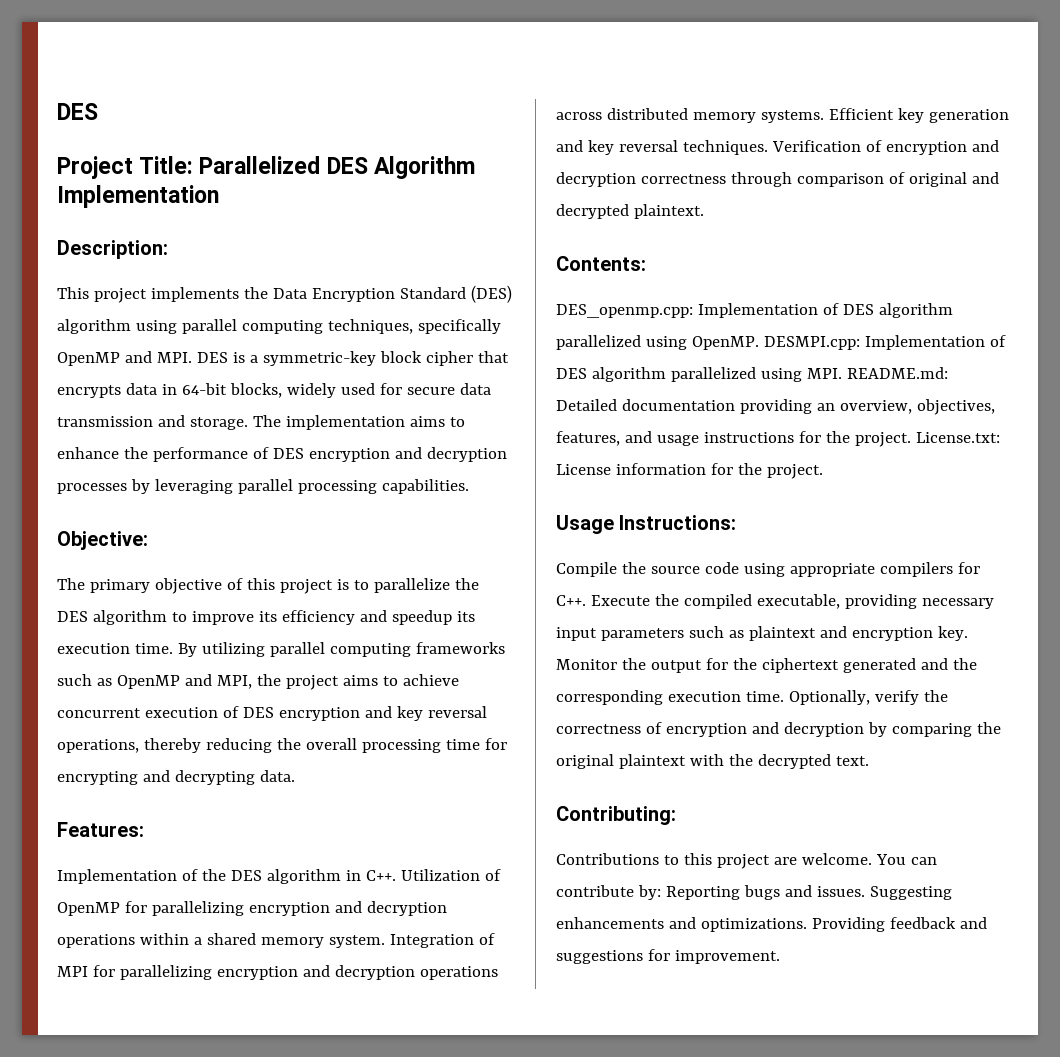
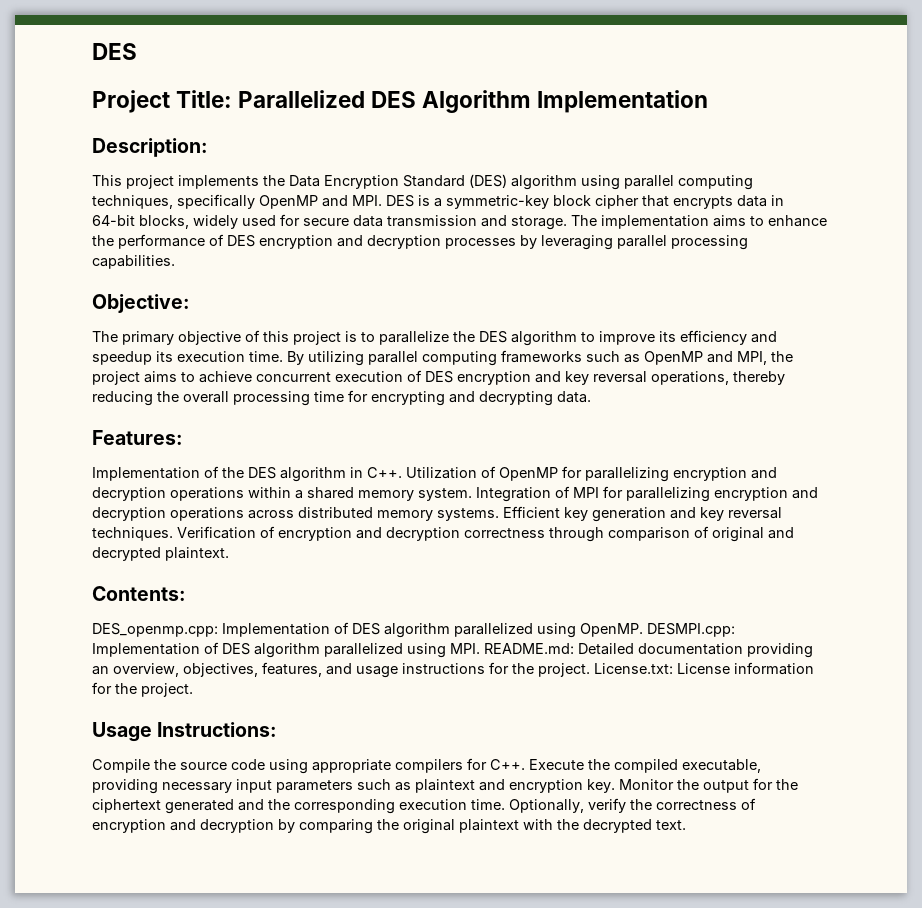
- Contributing:
- Contributions to this project are welcome. You can contribute by: Reporting bugs and issues. Suggesting enhancements and optimizations. Providing feedback and suggestions for improvement.

